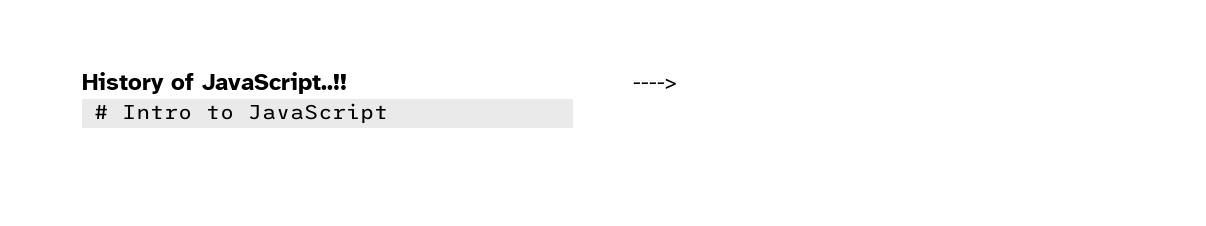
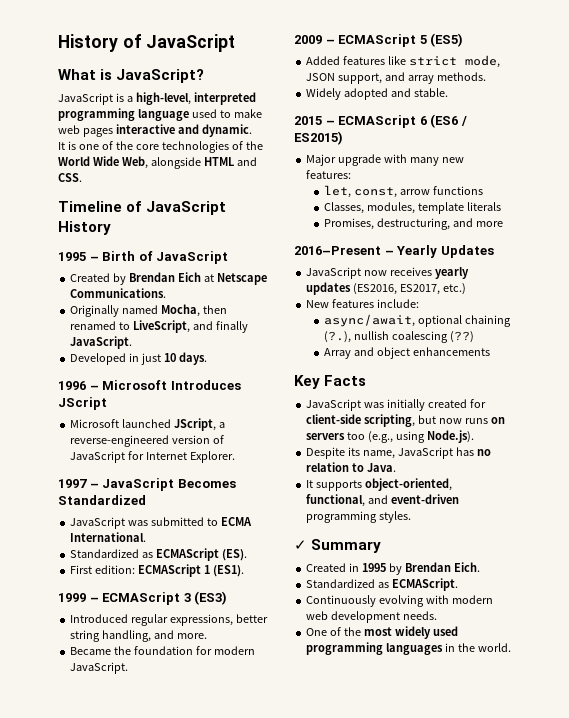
- History of JavaScript..!!
- # Intro to JavaScript
- ---->
+ History of JavaScript
+ What is JavaScript?
+ JavaScript is a high-level, interpreted programming language used to make web pages interactive and dynamic.
+ It is one of the core technologies of the World Wide Web, alongside HTML and CSS.
+ Timeline of JavaScript History
+ 1995 – Birth of JavaScript
+ Created by Brendan Eich at Netscape Communications.
+ Originally named Mocha, then renamed to LiveScript, and finally JavaScript.
+ Developed in just 10 days.
+ 1996 – Microsoft Introduces JScript
+ Microsoft launched JScript, a reverse-engineered version of JavaScript for Internet Explorer.
+ 1997 – JavaScript Becomes Standardized
+ JavaScript was submitted to ECMA International.
+ Standardized as ECMAScript (ES).
+ First edition: ECMAScript 1 (ES1).
+ 1999 – ECMAScript 3 (ES3)
+ Introduced regular expressions, better string handling, and more.
+ Became the foundation for modern JavaScript.
+ 2009 – ECMAScript 5 (ES5)
+ Added features like strict mode, JSON support, and array methods.
+ Widely adopted and stable.
+ 2015 – ECMAScript 6 (ES6 / ES2015)
+ Major upgrade with many new features:
+ let, const, arrow functions
+ Classes, modules, template literals
+ Promises, destructuring, and more
+ 2016–Present – Yearly Updates
+ JavaScript now receives yearly updates (ES2016, ES2017, etc.)
+ New features include:
+ async/await, optional chaining (?.), nullish coalescing (??)
+ Array and object enhancements
+ Key Facts
+ JavaScript was initially created for client-side scripting, but now runs on servers too (e.g., using Node.js).
+ Despite its name, JavaScript has no relation to Java.
+ It supports object-oriented, functional, and event-driven programming styles.
+ ✓ Summary
+ Created in 1995 by Brendan Eich.
+ Standardized as ECMAScript.
+ Continuously evolving with modern web development needs.
+ One of the most widely used programming languages in the world.

